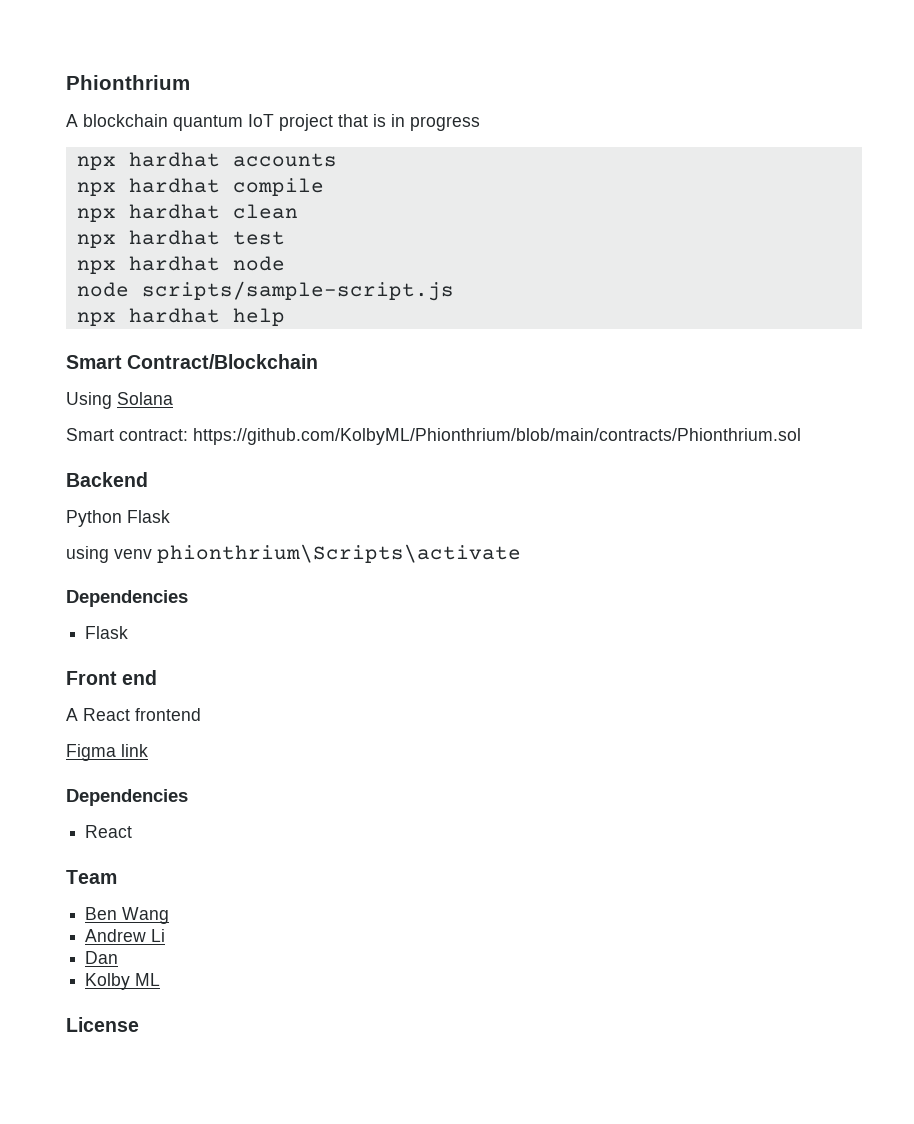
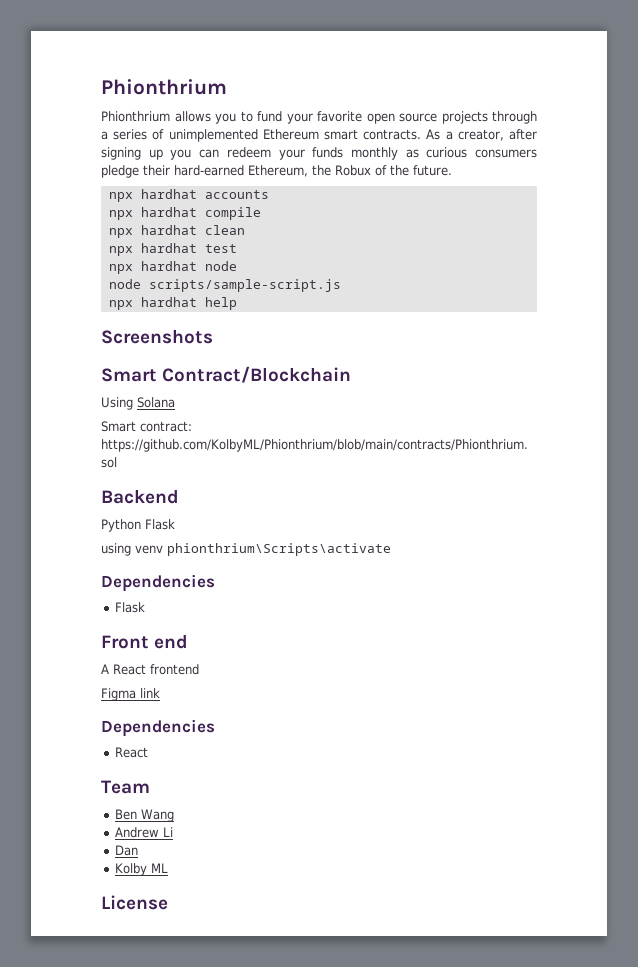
- A blockchain quantum IoT project that is in progress
+ Phionthrium allows you to fund your favorite open source projects through a series of unimplemented Ethereum smart contracts. As a creator, after signing up you can redeem your funds monthly as curious consumers pledge their hard-earned Ethereum, the Robux of the future.
+ Screenshots

